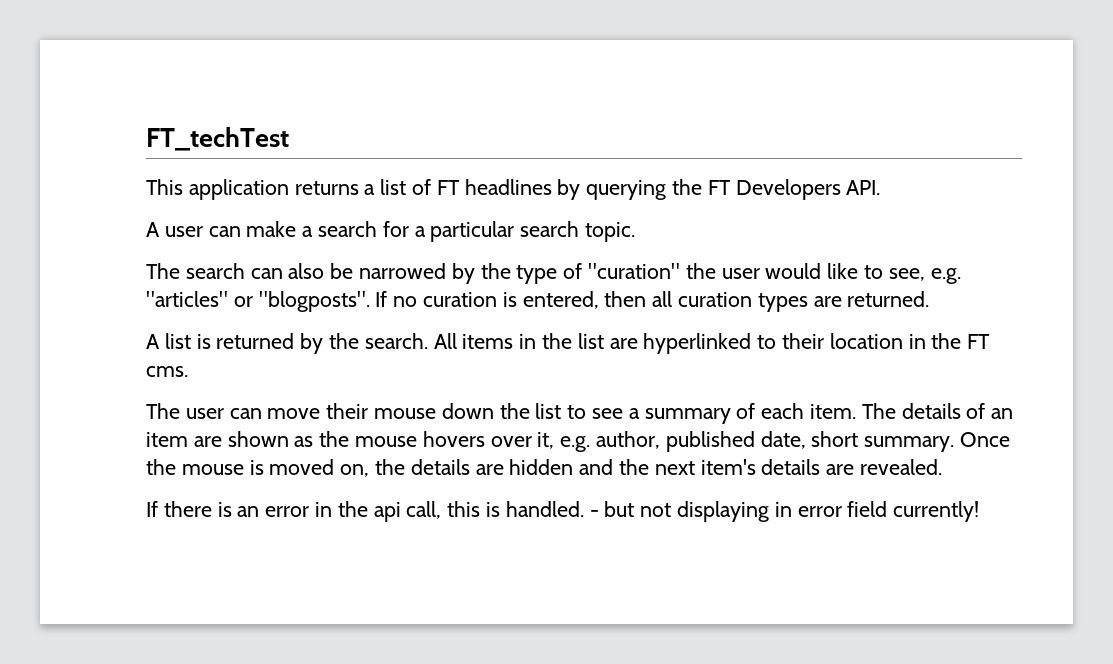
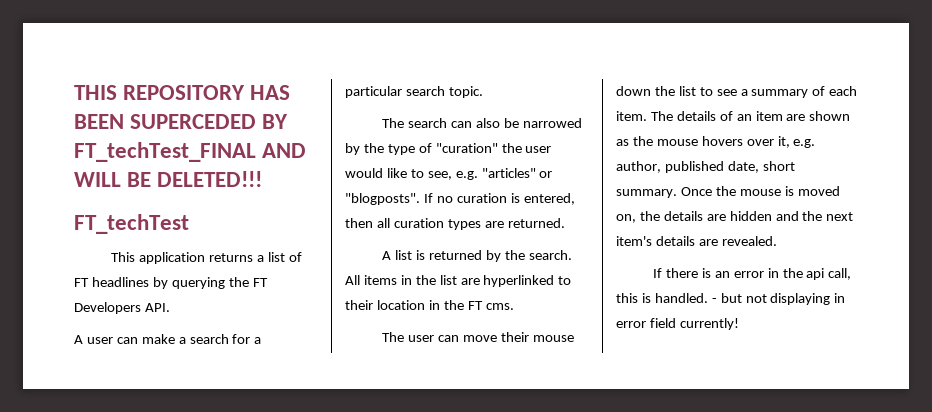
+ THIS REPOSITORY HAS BEEN SUPERCEDED BY FT_techTest_FINAL AND WILL BE DELETED!!!

